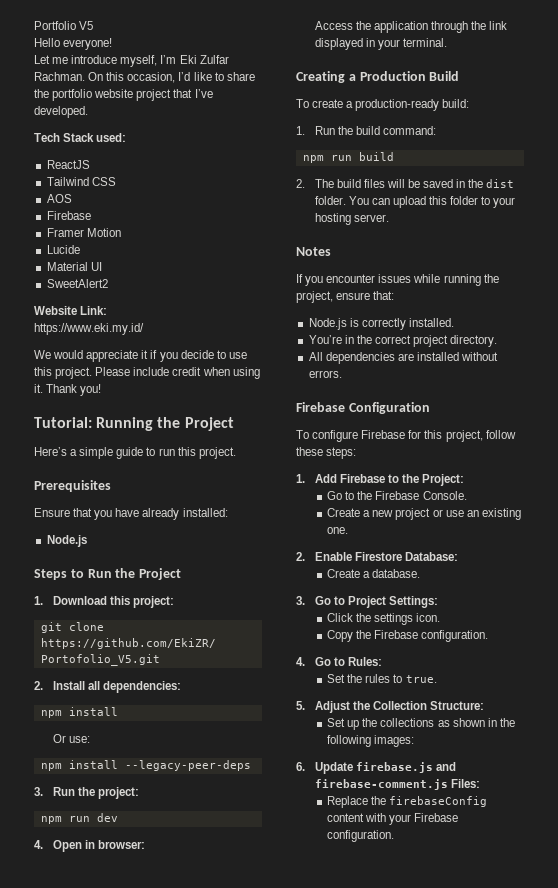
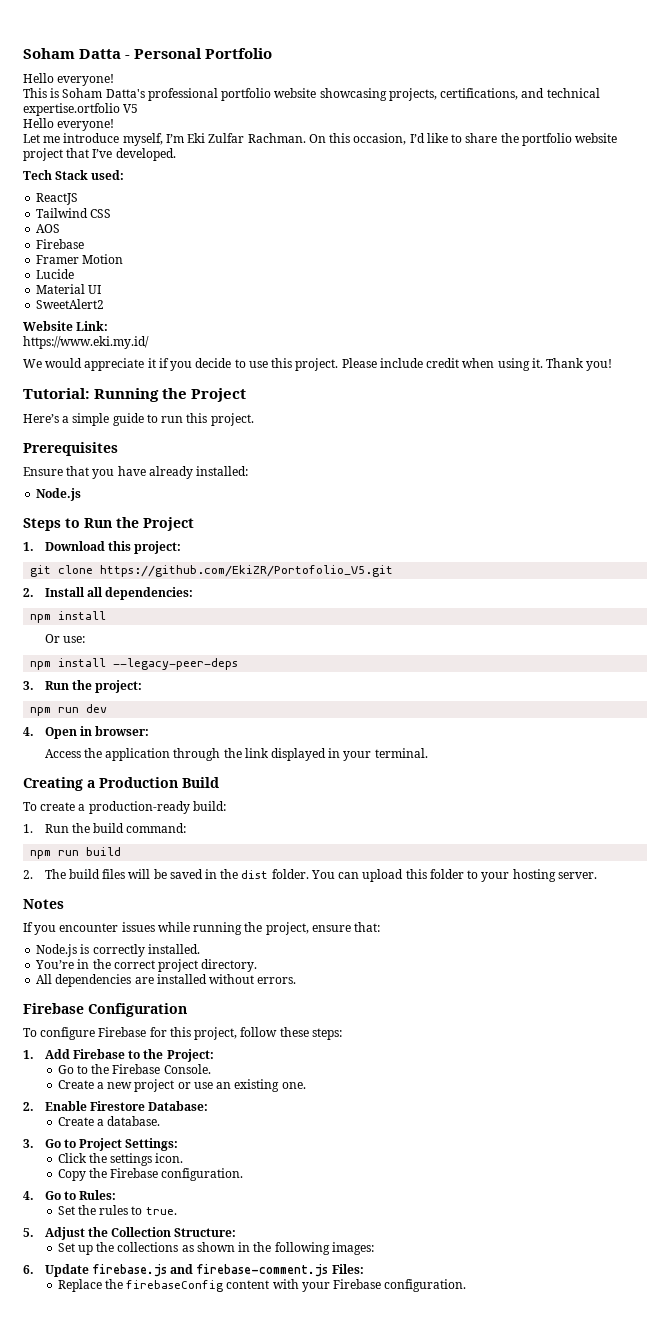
- Portfolio V5
+ Soham Datta - Personal Portfolio
+ Hello everyone!
+ This is Soham Datta's professional portfolio website showcasing projects, certifications, and technical expertise.ortfolio V5

